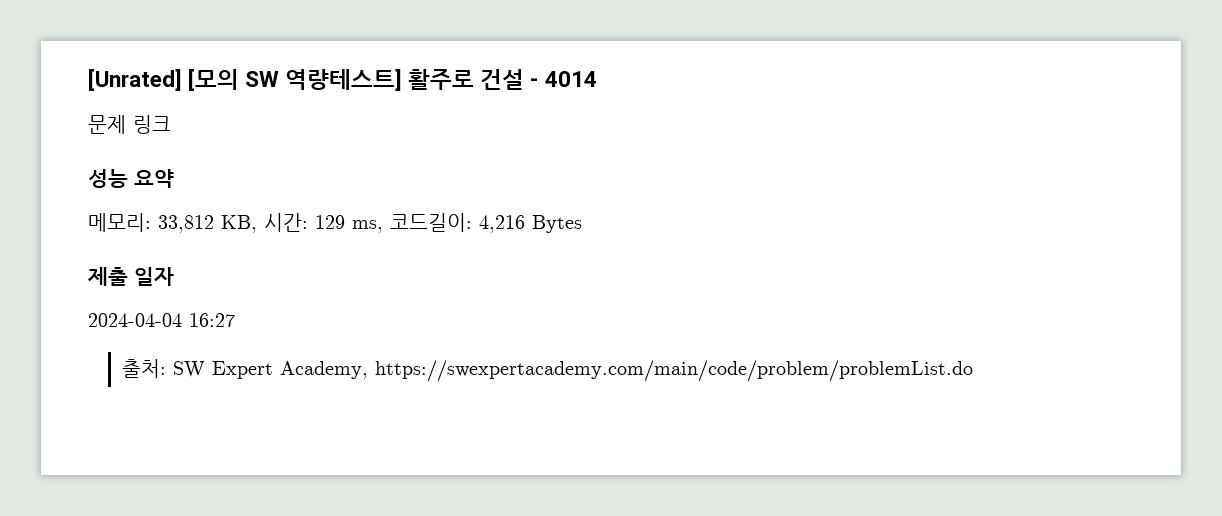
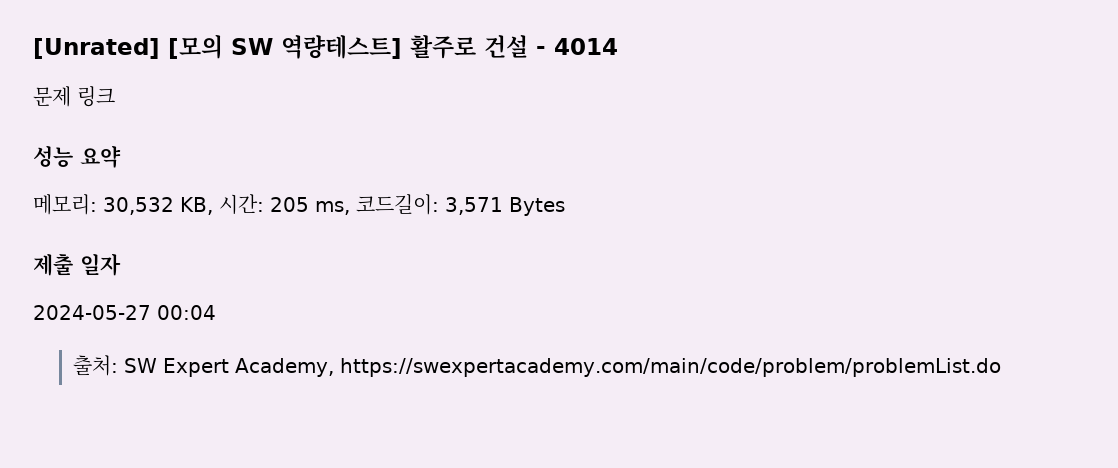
- 메모리: 33,812 KB, 시간: 129 ms, 코드길이: 4,216 Bytes
+ 메모리: 30,532 KB, 시간: 205 ms, 코드길이: 3,571 Bytes
- 2024-04-04 16:27
+ 2024-05-27 00:04

